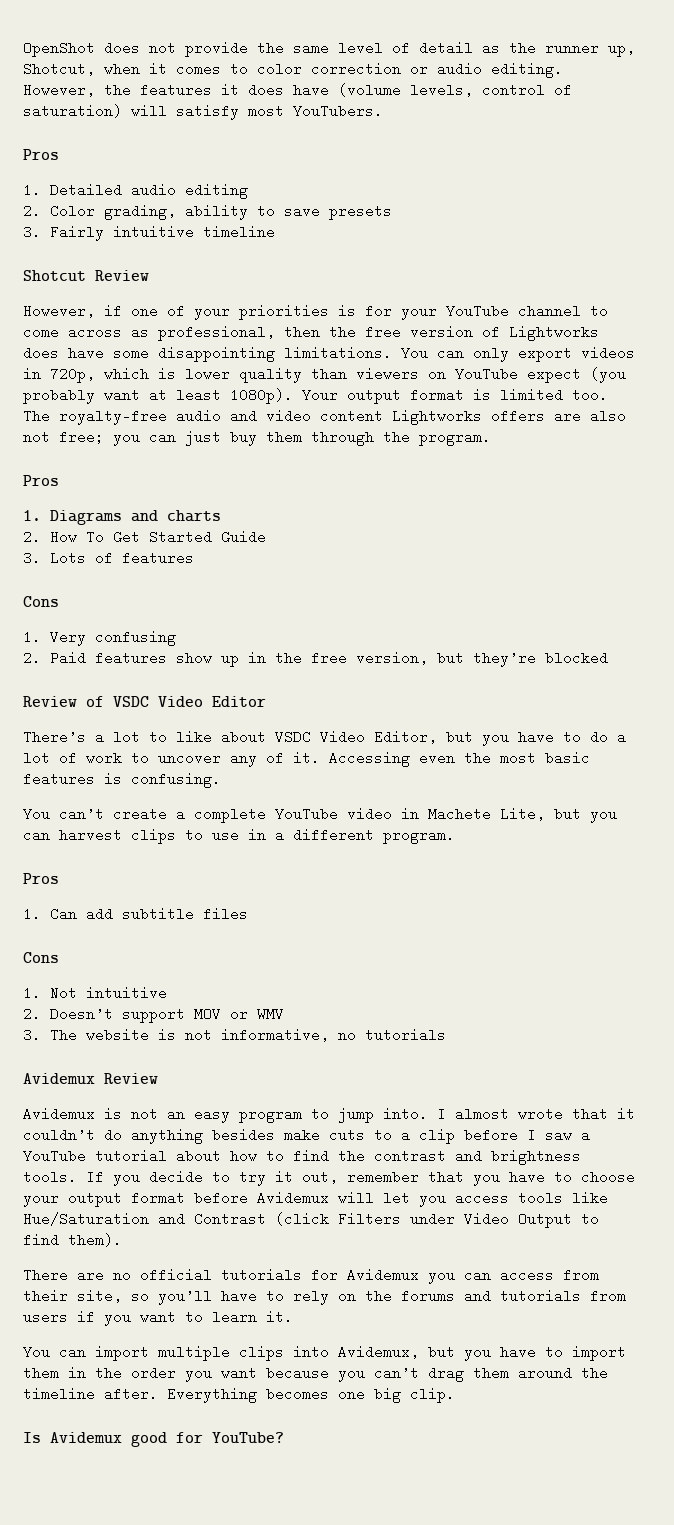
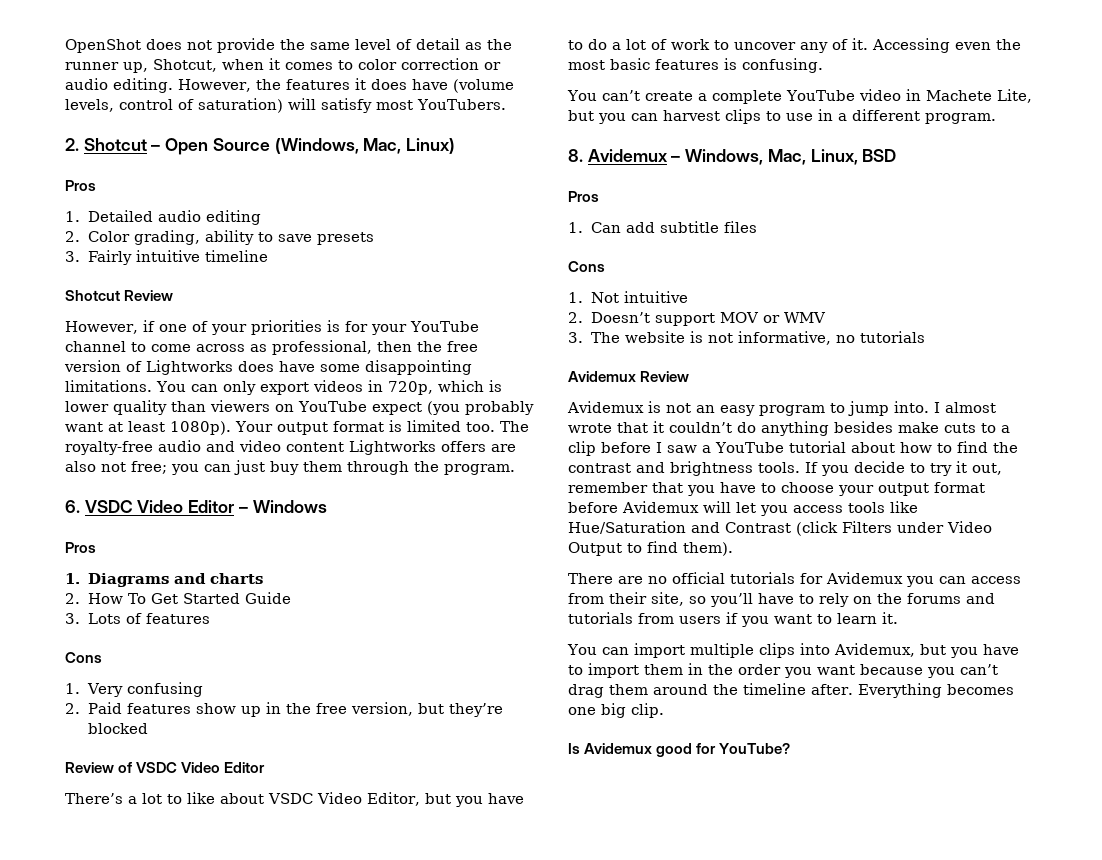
+ 2. Shotcut – Open Source (Windows, Mac, Linux)
+ 6. VSDC Video Editor – Windows
+ 8. Avidemux – Windows, Mac, Linux, BSD

